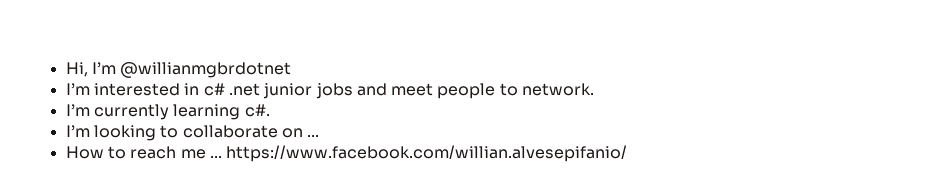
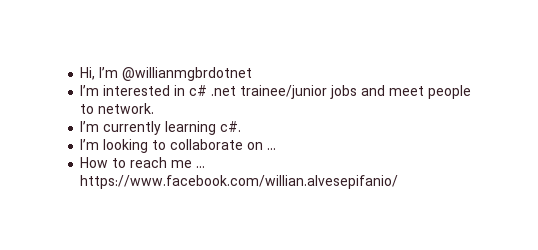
- I’m interested in c# .net junior jobs and meet people to network.
+ I’m interested in c# .net trainee/junior jobs and meet people to network.

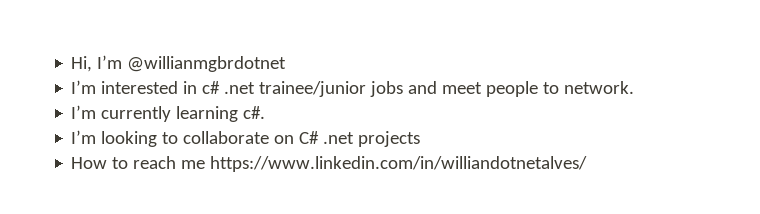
- I’m looking to collaborate on ...
+ I’m looking to collaborate on C# .net projects
- How to reach me ... https://www.facebook.com/willian.alvesepifanio/
+ How to reach me https://www.linkedin.com/in/williandotnetalves/

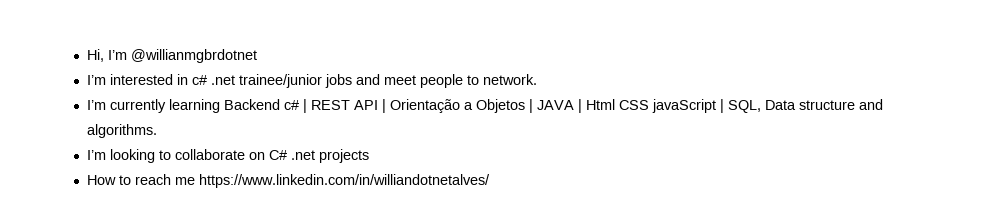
- I’m currently learning c#.
+ I’m currently learning Backend c# | REST API | Orientação a Objetos | JAVA | Html CSS javaScript | SQL, Data structure and algorithms.

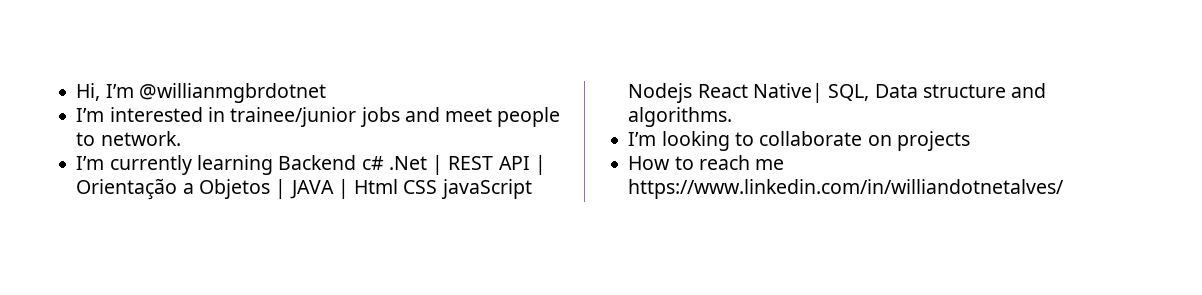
- I’m interested in c# .net trainee/junior jobs and meet people to network.
+ I’m interested in trainee/junior jobs and meet people to network.
- I’m currently learning Backend c# | REST API | Orientação a Objetos | JAVA | Html CSS javaScript | SQL, Data structure and algorithms.
+ I’m currently learning Backend c# .Net | REST API | Orientação a Objetos | JAVA | Html CSS javaScript Nodejs React Native| SQL, Data structure and algorithms.
- I’m looking to collaborate on C# .net projects
+ I’m looking to collaborate on projects

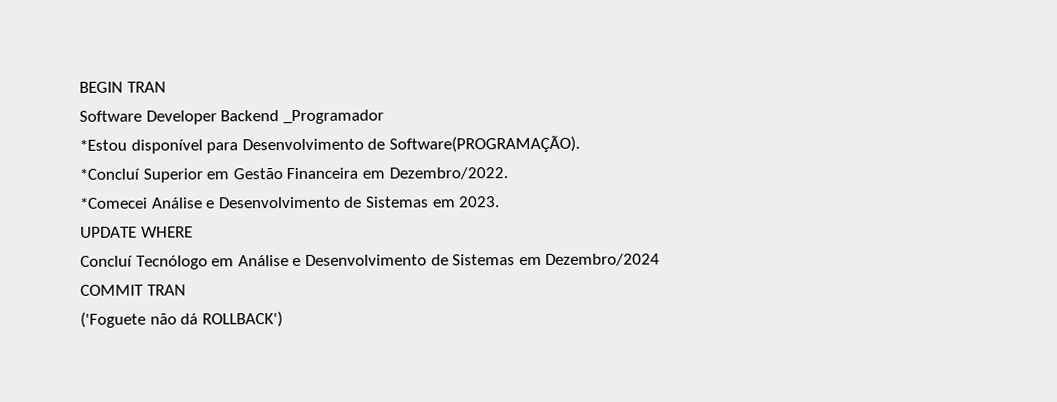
- Hi, I’m @willianmgbrdotnet
- I’m interested in trainee/junior jobs and meet people to network.
- I’m currently learning Backend c# .Net | REST API | Orientação a Objetos | JAVA | Html CSS javaScript Nodejs React Native| SQL, Data structure and algorithms.
- I’m looking to collaborate on projects
- How to reach me https://www.linkedin.com/in/williandotnetalves/
+ BEGIN TRAN
+ Software Developer Backend _Programador
+ *Estou disponível para Desenvolvimento de Software(PROGRAMAÇÃO).
+ *Concluí Superior em Gestão Financeira em Dezembro/2022.
+ *Comecei Análise e Desenvolvimento de Sistemas em 2023.
+ UPDATE WHERE
+ Concluí Tecnólogo em Análise e Desenvolvimento de Sistemas em Dezembro/2024
+ COMMIT TRAN
+ ('Foguete não dá ROLLBACK')

